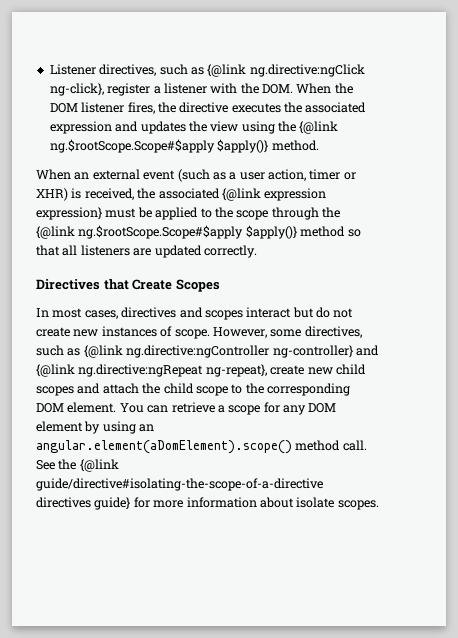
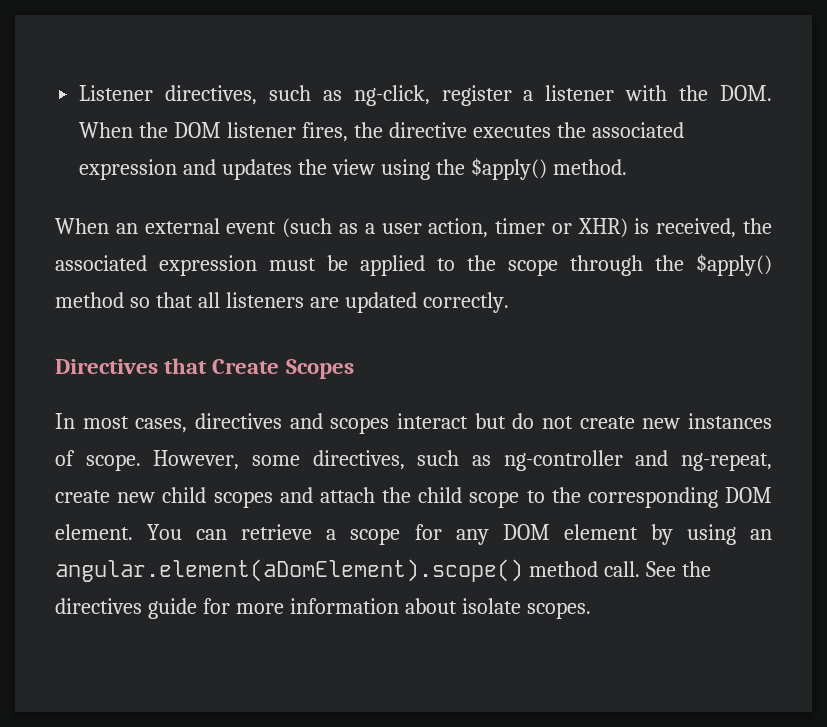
- Listener directives, such as {@link ng.directive:ngClick ng-click}, register a listener with the DOM. When the DOM listener fires, the directive executes the associated expression and updates the view using the {@link ng.$rootScope.Scope#$apply $apply()} method.
+ Listener directives, such as ng-click, register a listener with the DOM. When the DOM listener fires, the directive executes the associated expression and updates the view using the $apply() method.
- When an external event (such as a user action, timer or XHR) is received, the associated {@link expression expression} must be applied to the scope through the {@link ng.$rootScope.Scope#$apply $apply()} method so that all listeners are updated correctly.
+ When an external event (such as a user action, timer or XHR) is received, the associated expression must be applied to the scope through the $apply() method so that all listeners are updated correctly.
- However, some directives, such as {@link ng.directive:ngController ng-controller} and {@link ng.directive:ngRepeat ng-repeat}, create new child scopes and attach the child scope to the corresponding DOM element.
+ However, some directives, such as ng-controller and ng-repeat, create new child scopes and attach the child scope to the corresponding DOM element.
- See the {@link guide/directive#isolating-the-scope-of-a-directive directives guide} for more information about isolate scopes.
+ See the directives guide for more information about isolate scopes.

